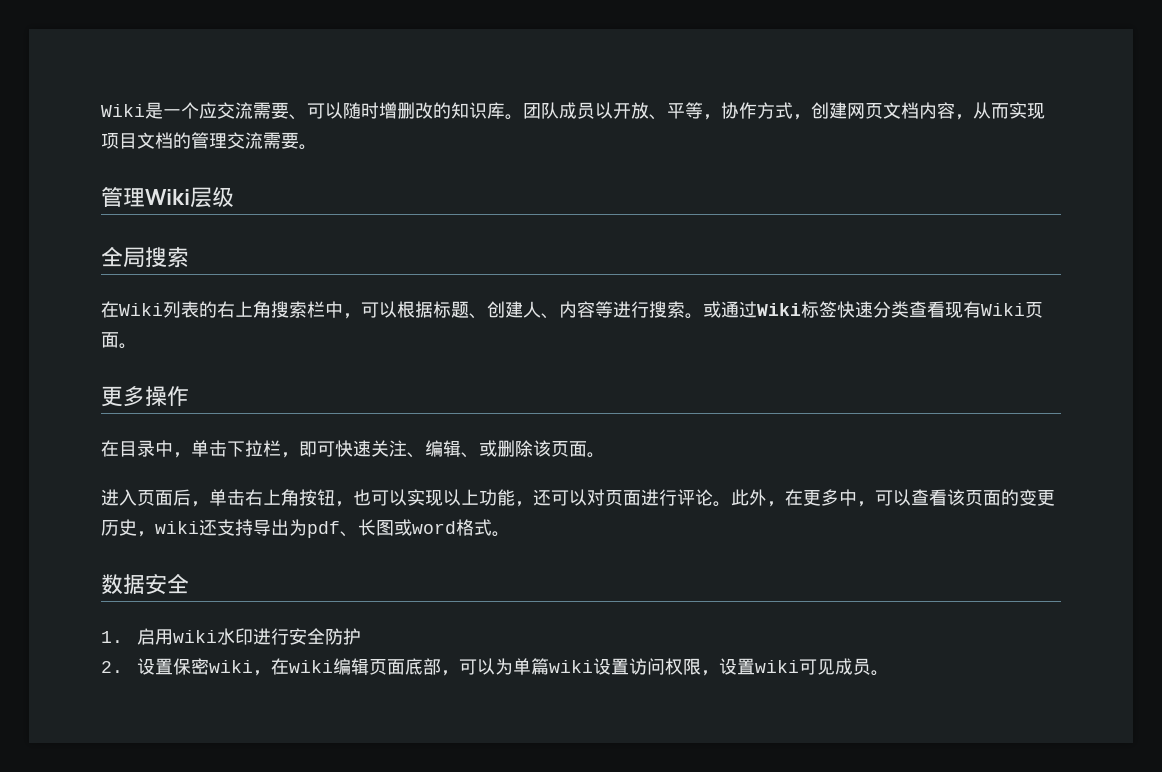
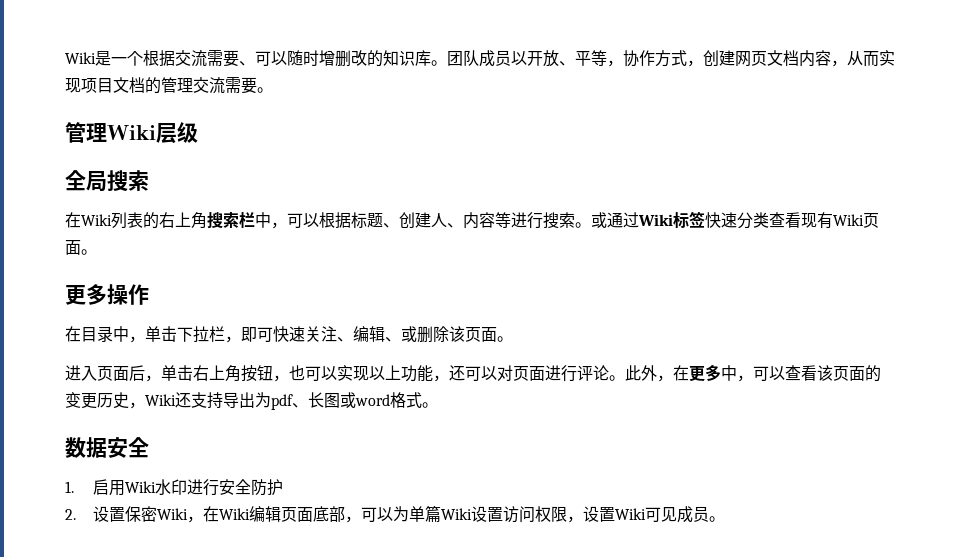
- Wiki是一个应交流需要、可以随时增删改的知识库。
+ Wiki是一个根据交流需要、可以随时增删改的知识库。
- 此外，在更多中，可以查看该页面的变更历史，wiki还支持导出为pdf、长图或word格式。
+ 此外，在更多中，可以查看该页面的变更历史，Wiki还支持导出为pdf、长图或word格式。
- 1.启用wiki水印进行安全防护
+ 1.启用Wiki水印进行安全防护
- 2.设置保密wiki，在wiki编辑页面底部，可以为单篇wiki设置访问权限，设置wiki可见成员。
+ 2.设置保密Wiki，在Wiki编辑页面底部，可以为单篇Wiki设置访问权限，设置Wiki可见成员。

